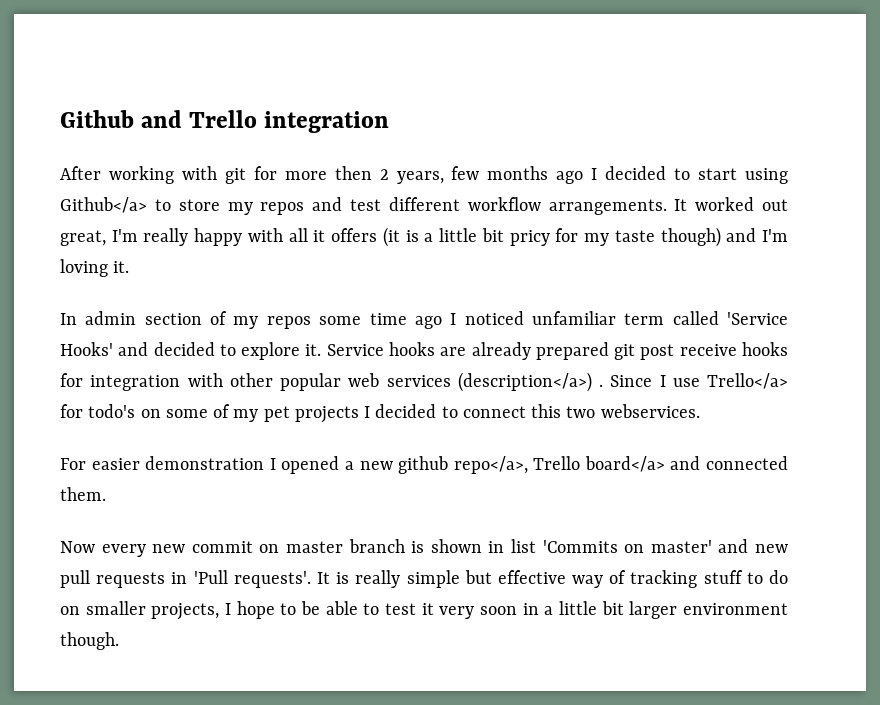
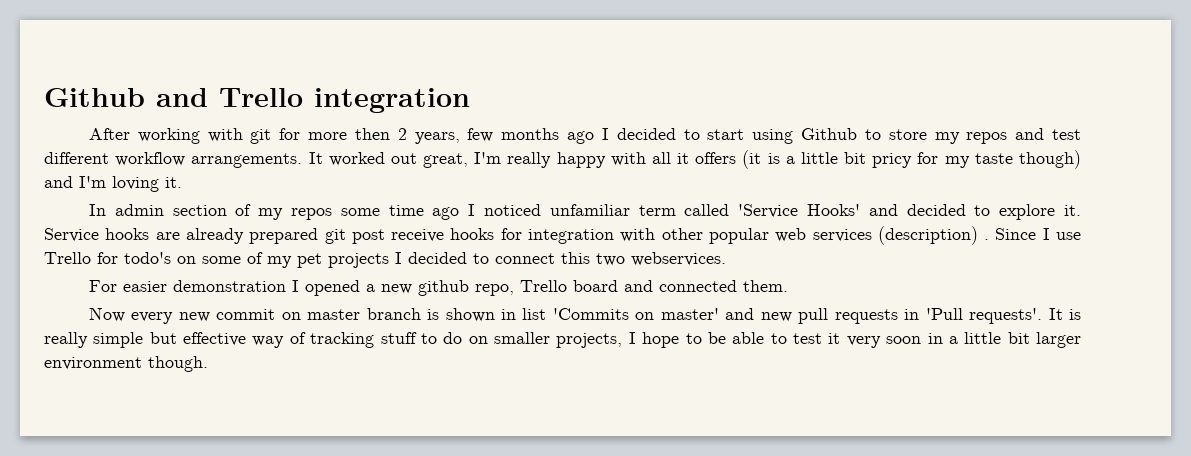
- After working with git for more then 2 years, few months ago I decided to start using Github</a> to store my repos and test different workflow arrangements.
+ After working with git for more then 2 years, few months ago I decided to start using Github to store my repos and test different workflow arrangements.
- Service hooks are already prepared git post receive hooks for integration with other popular web services (description</a>) .
+ Service hooks are already prepared git post receive hooks for integration with other popular web services (description) .
- Since I use Trello</a> for todo's on some of my pet projects I decided to connect this two webservices.
+ Since I use Trello for todo's on some of my pet projects I decided to connect this two webservices.
- For easier demonstration I opened a new github repo</a>, Trello board</a> and connected them.
+ For easier demonstration I opened a new github repo, Trello board and connected them.

